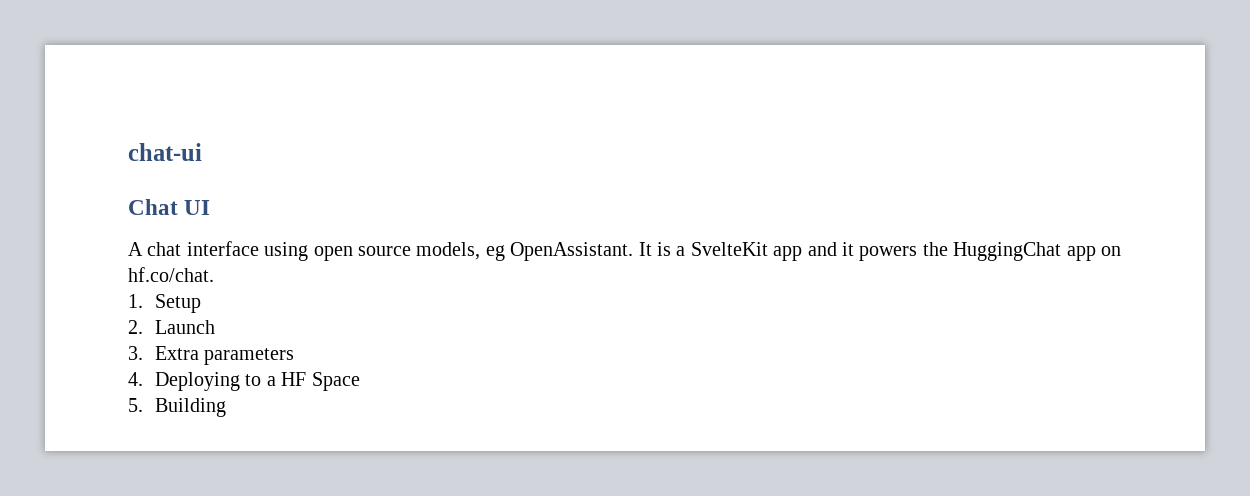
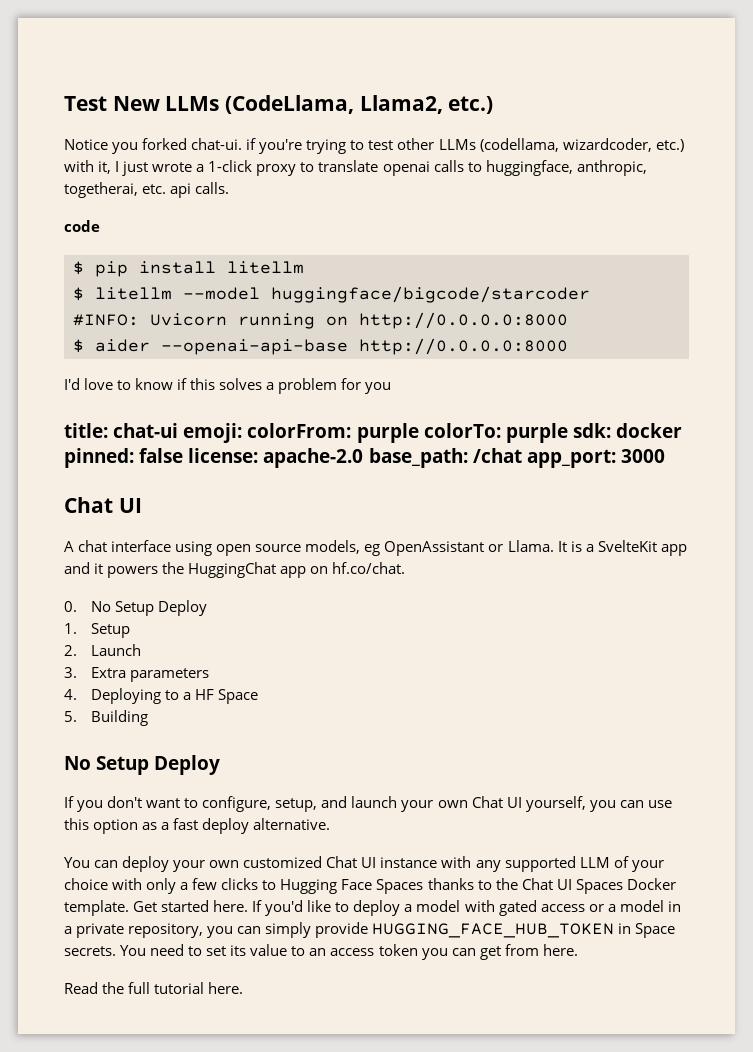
- chat-ui
+ Test New LLMs (CodeLlama, Llama2, etc.)
+ Notice you forked chat-ui. if you're trying to test other LLMs (codellama, wizardcoder, etc.) with it, I just wrote a 1-click proxy to translate openai calls to huggingface, anthropic, togetherai, etc. api calls.
+ code
+ $ pip install litellm
+ $ litellm --model huggingface/bigcode/starcoder
+ #INFO: Uvicorn running on http://0.0.0.0:8000
+ $ aider --openai-api-base http://0.0.0.0:8000
+ I'd love to know if this solves a problem for you
+ title: chat-ui emoji: colorFrom: purple colorTo: purple sdk: docker pinned: false license: apache-2.0 base_path: /chat app_port: 3000
- A chat interface using open source models, eg OpenAssistant.
+ A chat interface using open source models, eg OpenAssistant or Llama.
+ 0. No Setup Deploy
  5. Building
+ No Setup Deploy
+ If you don't want to configure, setup, and launch your own Chat UI yourself, you can use this option as a fast deploy alternative.
+ You can deploy your own customized Chat UI instance with any supported LLM of your choice with only a few clicks to Hugging Face Spaces thanks to the Chat UI Spaces Docker template. Get started here. If you'd like to deploy a model with gated access or a model in a private repository, you can simply provide HUGGING_FACE_HUB_TOKEN in Space secrets. You need to set its value to an access token you can get from here.
+ Read the full tutorial here.

